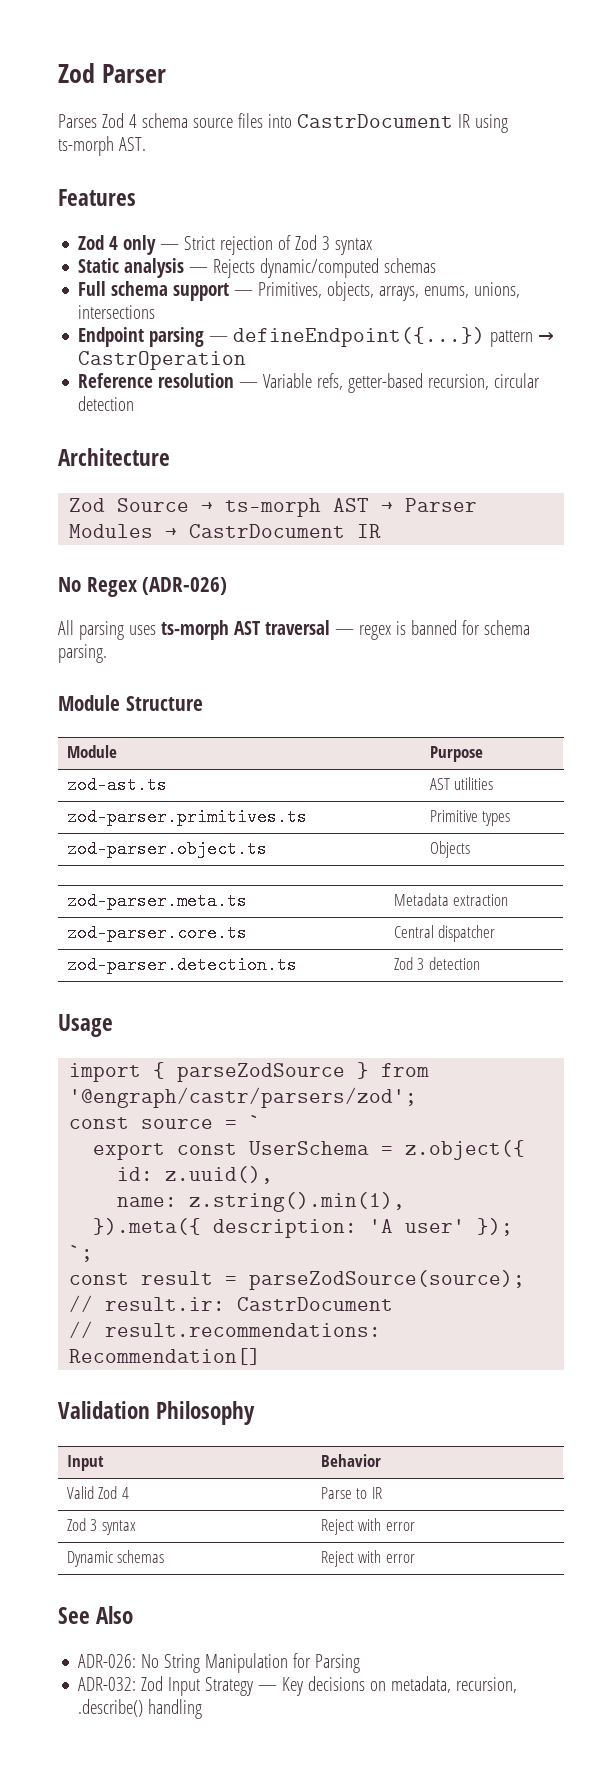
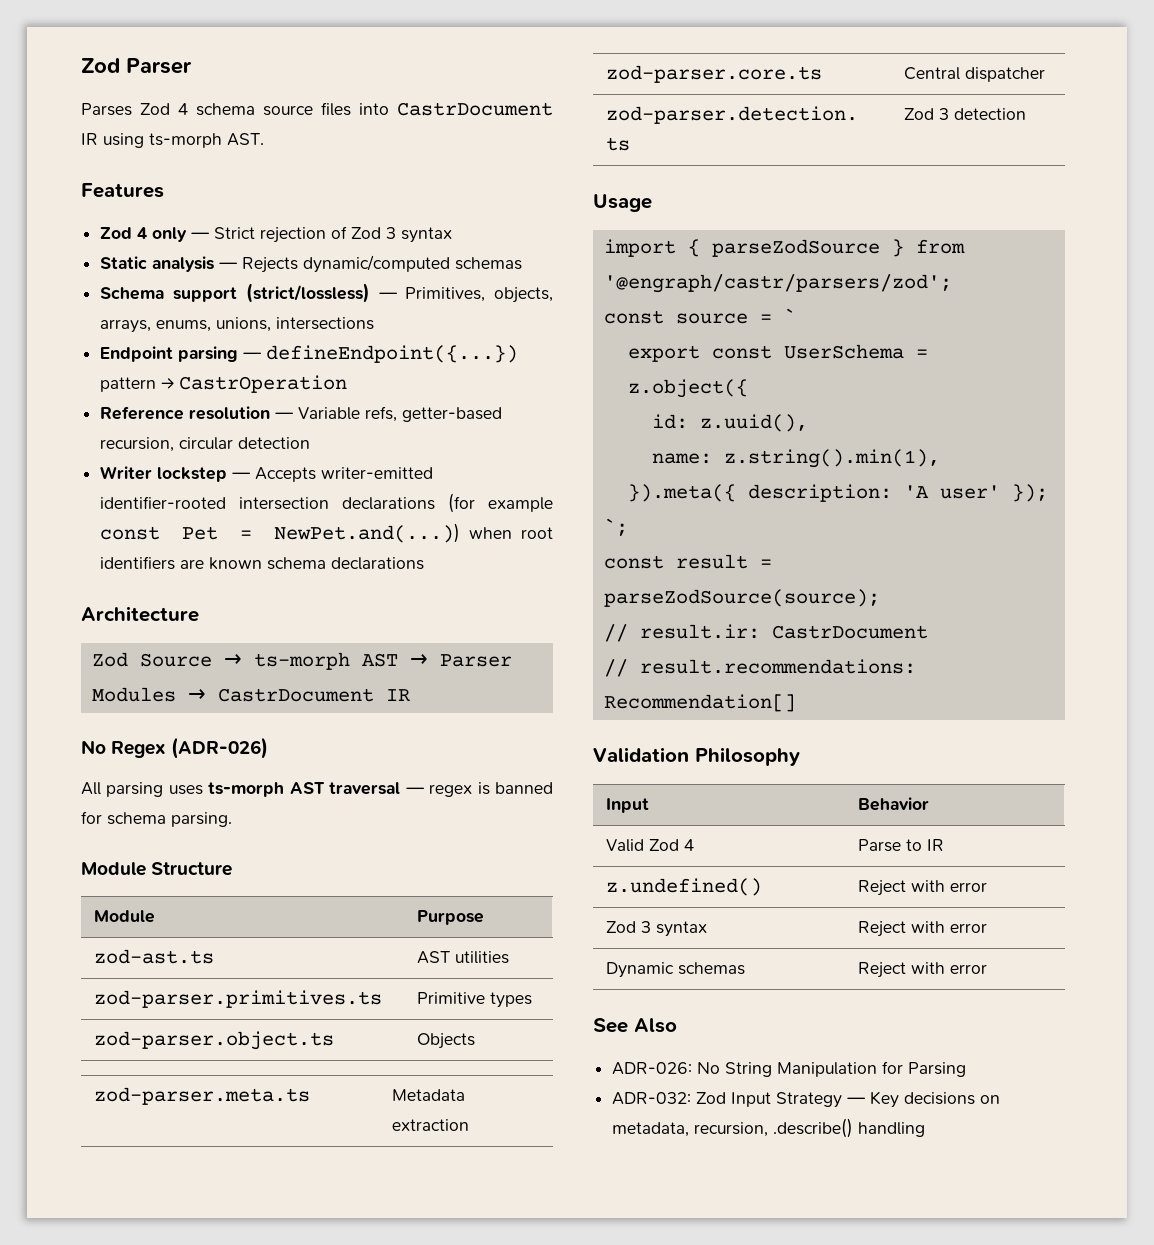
- Full schema support — Primitives, objects, arrays, enums, unions, intersections
+ Schema support (strict/lossless) — Primitives, objects, arrays, enums, unions, intersections
+ Writer lockstep — Accepts writer-emitted identifier-rooted intersection declarations (for example const Pet = NewPet.and(...)) when root identifiers are known schema declarations
+ z.undefined() | Reject with error

